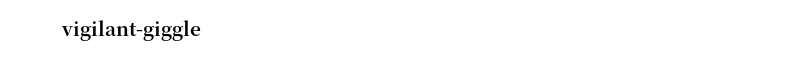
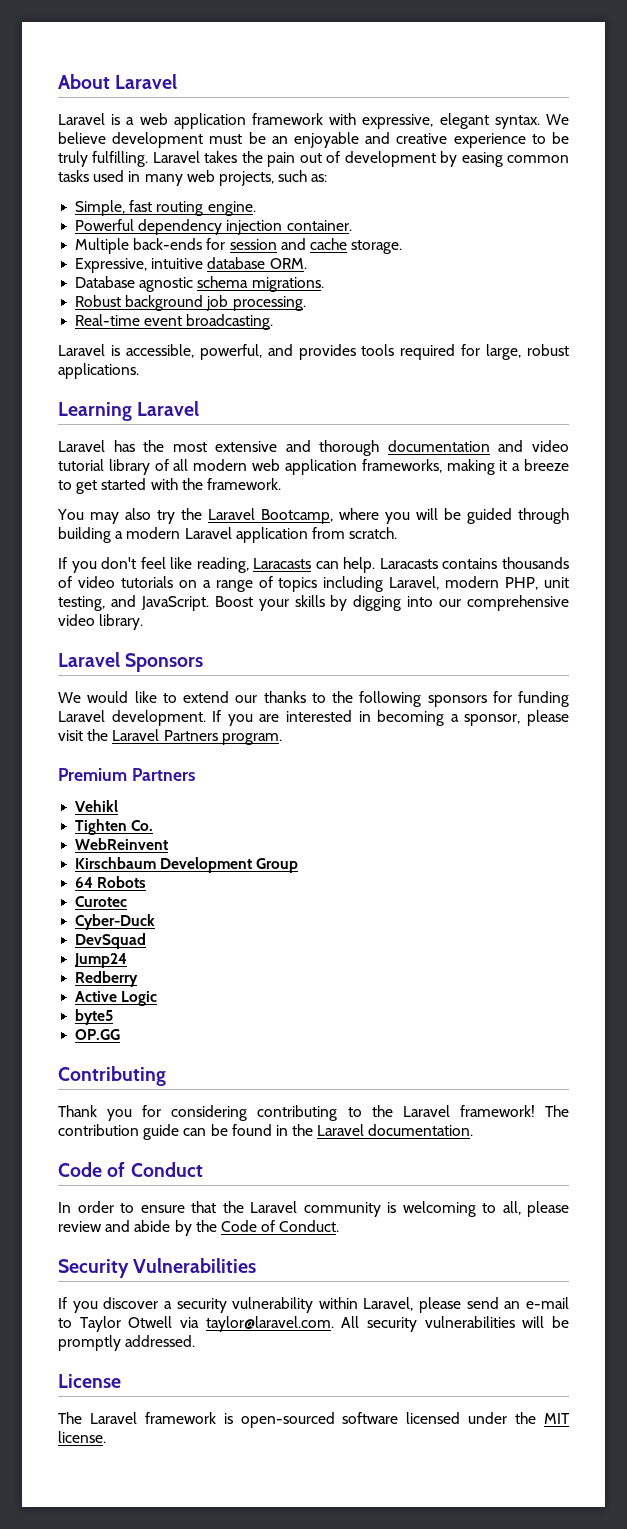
- vigilant-giggle
+ About Laravel
+ Laravel is a web application framework with expressive, elegant syntax. We believe development must be an enjoyable and creative experience to be truly fulfilling. Laravel takes the pain out of development by easing common tasks used in many web projects, such as:
+ Simple, fast routing engine.
+ Powerful dependency injection container.
+ Multiple back-ends for session and cache storage.
+ Expressive, intuitive database ORM.
+ Database agnostic schema migrations.
+ Robust background job processing.
+ Real-time event broadcasting.
+ Laravel is accessible, powerful, and provides tools required for large, robust applications.
+ Learning Laravel
+ Laravel has the most extensive and thorough documentation and video tutorial library of all modern web application frameworks, making it a breeze to get started with the framework.
+ You may also try the Laravel Bootcamp, where you will be guided through building a modern Laravel application from scratch.
+ If you don't feel like reading, Laracasts can help. Laracasts contains thousands of video tutorials on a range of topics including Laravel, modern PHP, unit testing, and JavaScript. Boost your skills by digging into our comprehensive video library.
+ Laravel Sponsors
+ We would like to extend our thanks to the following sponsors for funding Laravel development. If you are interested in becoming a sponsor, please visit the Laravel Partners program.
+ Premium Partners
+ Vehikl
+ Tighten Co.
+ WebReinvent
+ Kirschbaum Development Group
+ 64 Robots
+ Curotec
+ Cyber-Duck
+ DevSquad
+ Jump24
+ Redberry
+ Active Logic
+ byte5
+ OP.GG
+ Contributing
+ Thank you for considering contributing to the Laravel framework! The contribution guide can be found in the Laravel documentation.
+ Code of Conduct
+ In order to ensure that the Laravel community is welcoming to all, please review and abide by the Code of Conduct.
+ Security Vulnerabilities
+ If you discover a security vulnerability within Laravel, please send an e-mail to Taylor Otwell via taylor@laravel.com. All security vulnerabilities will be promptly addressed.
+ License
+ The Laravel framework is open-sourced software licensed under the MIT license.

